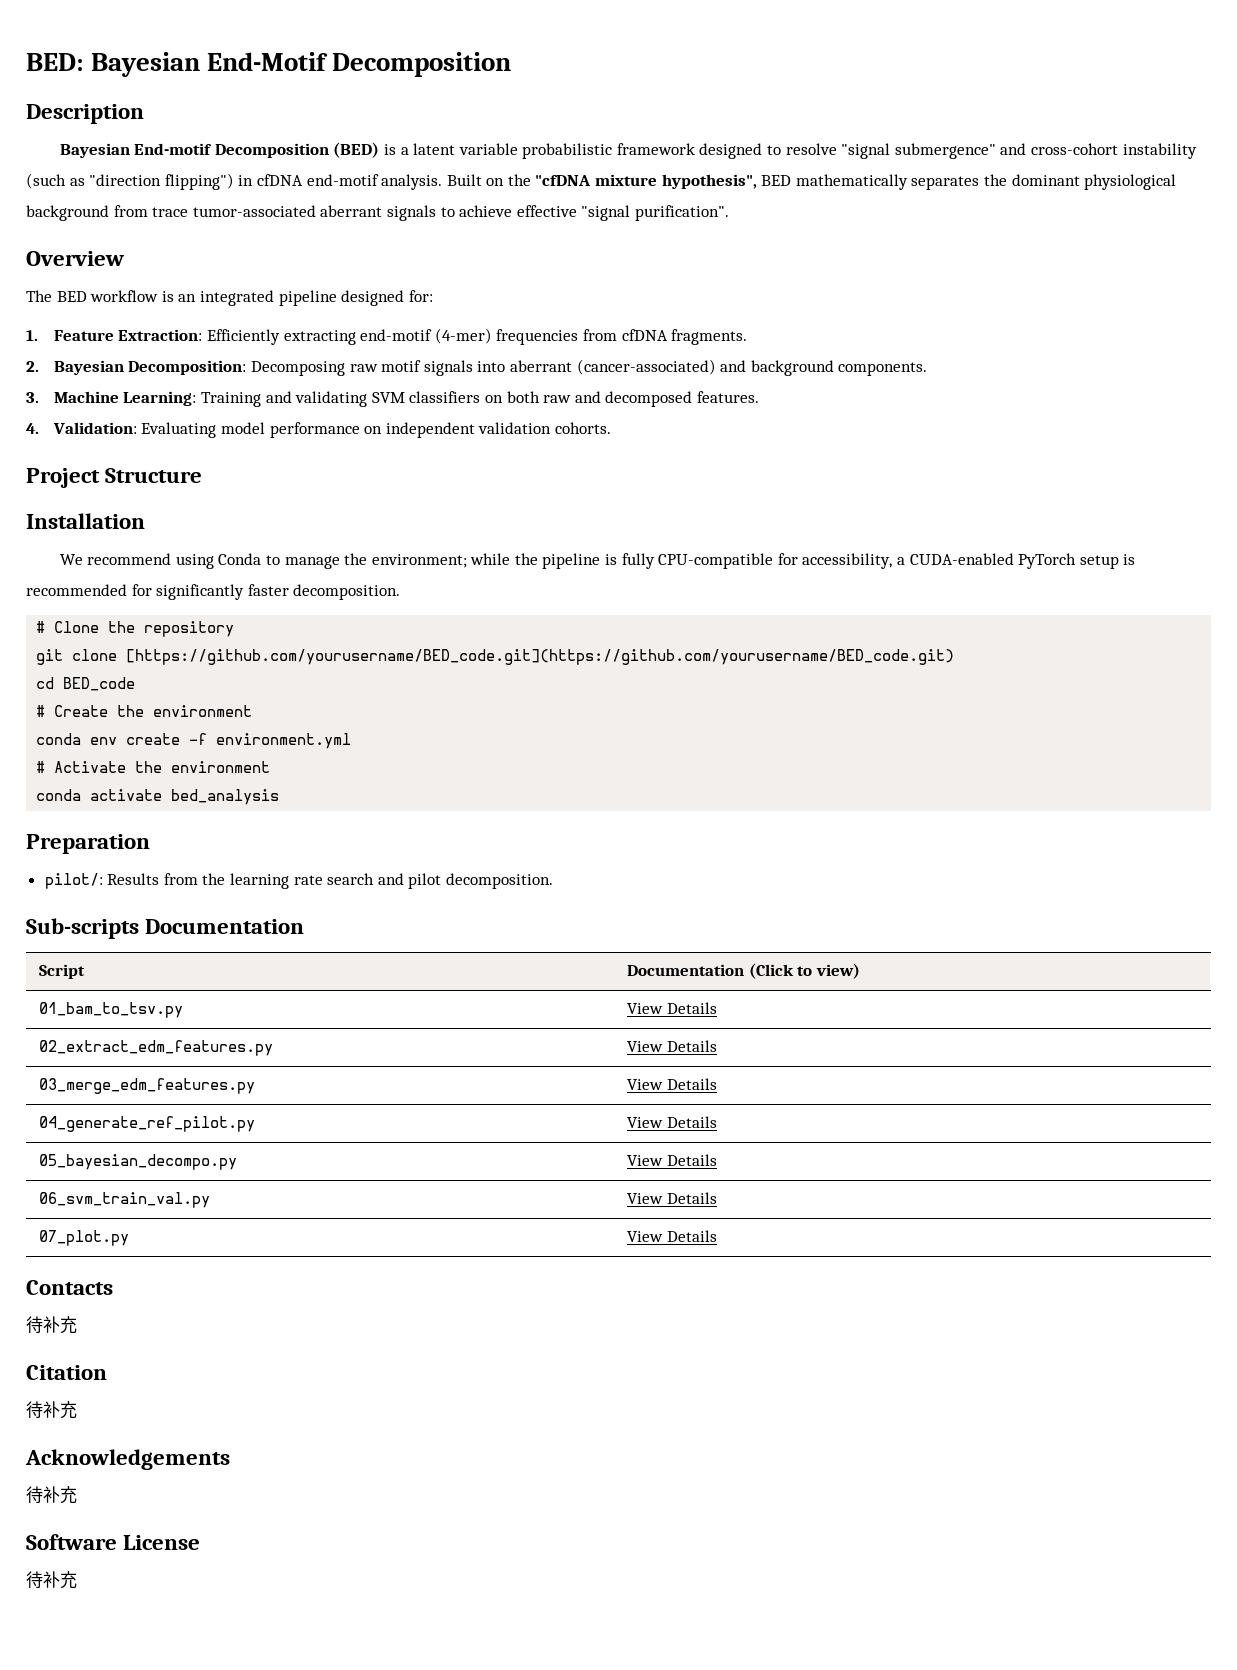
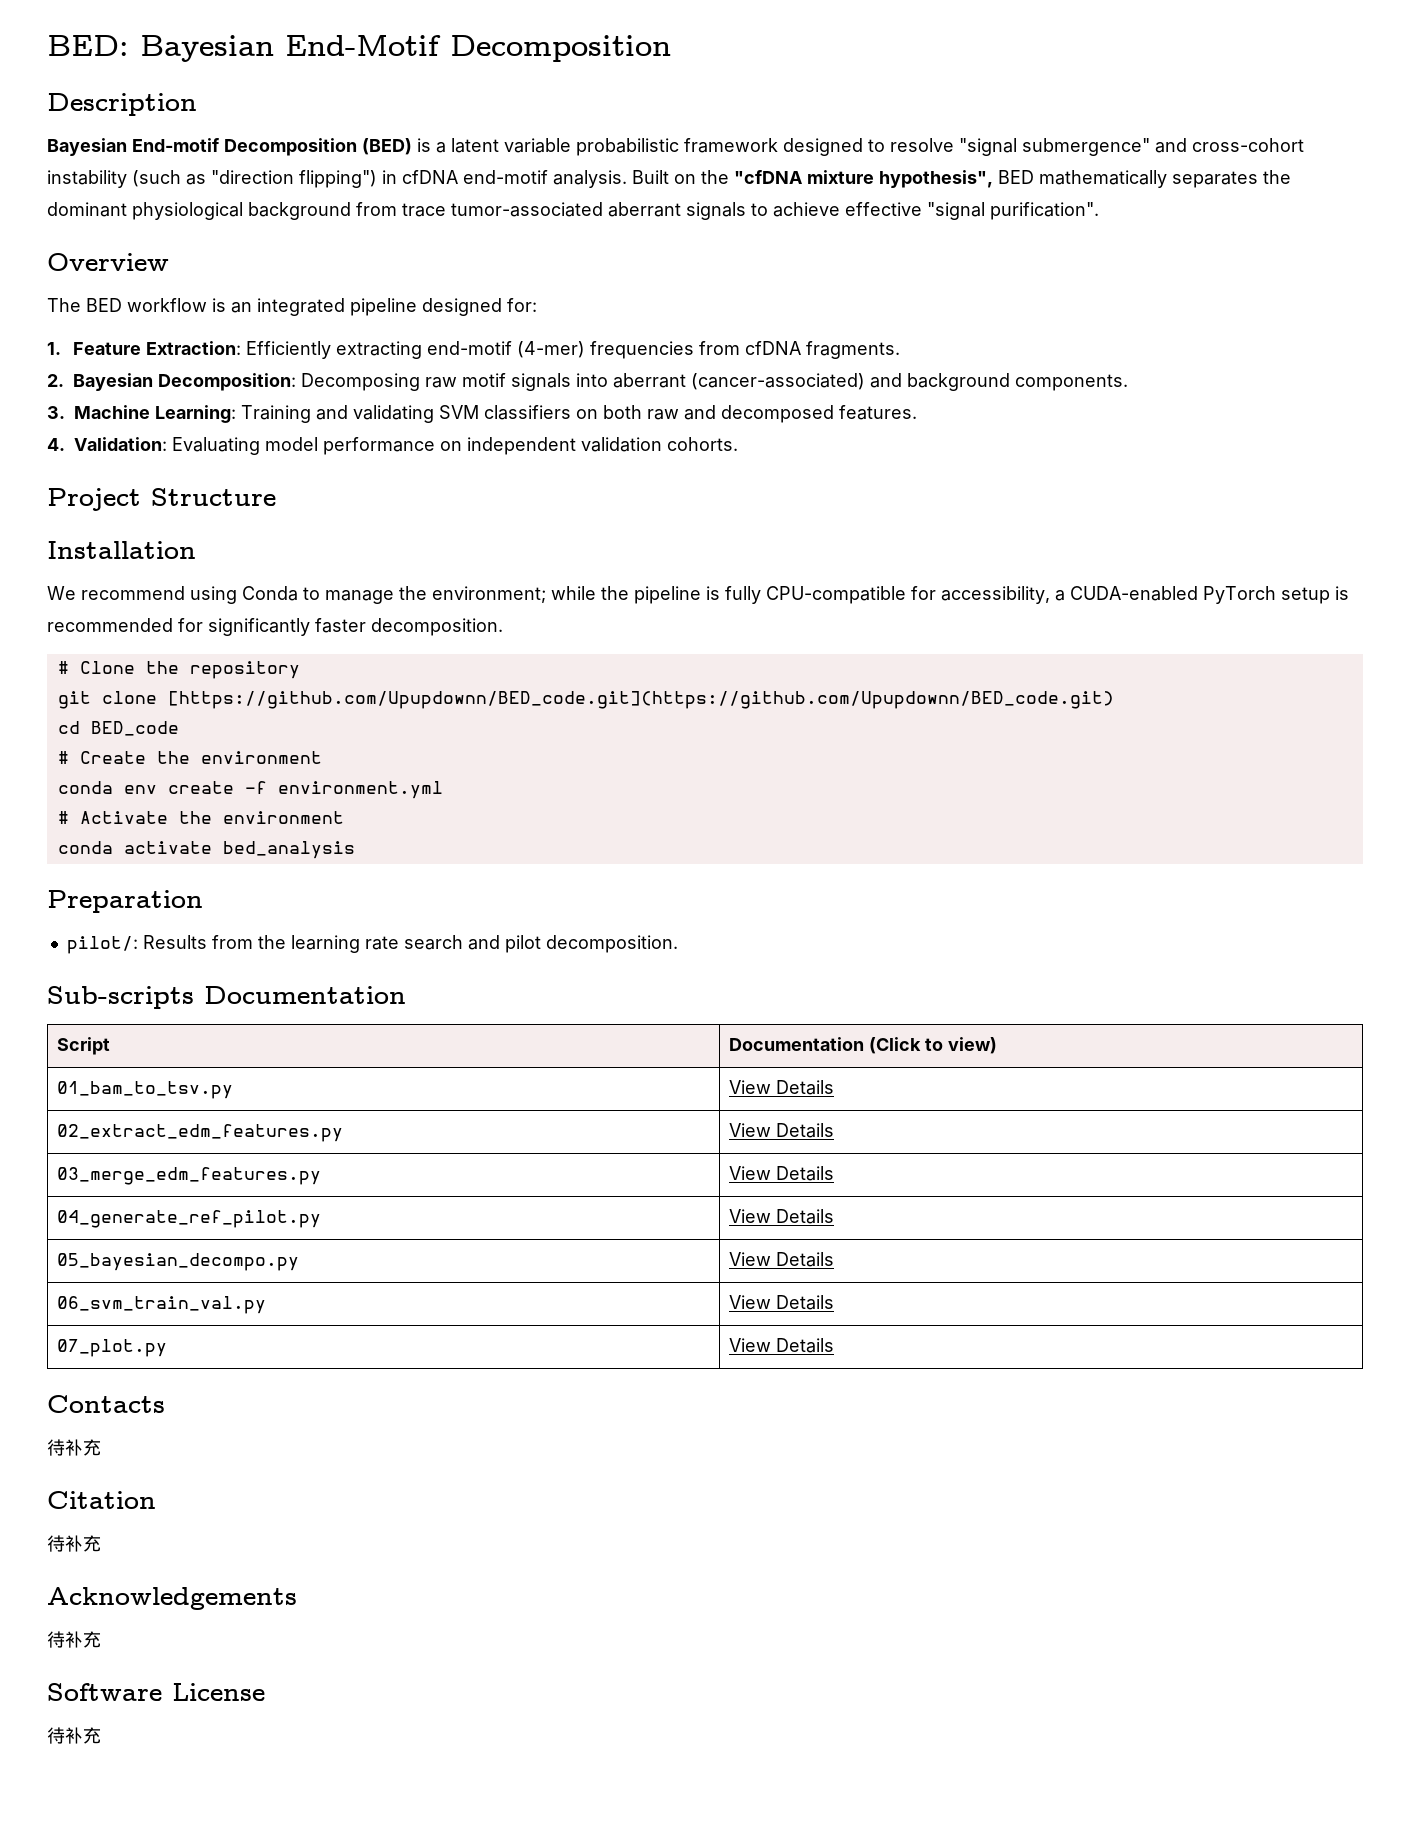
- git clone [https://github.com/yourusername/BED_code.git](https://github.com/yourusername/BED_code.git)
+ git clone [https://github.com/Upupdownn/BED_code.git](https://github.com/Upupdownn/BED_code.git)

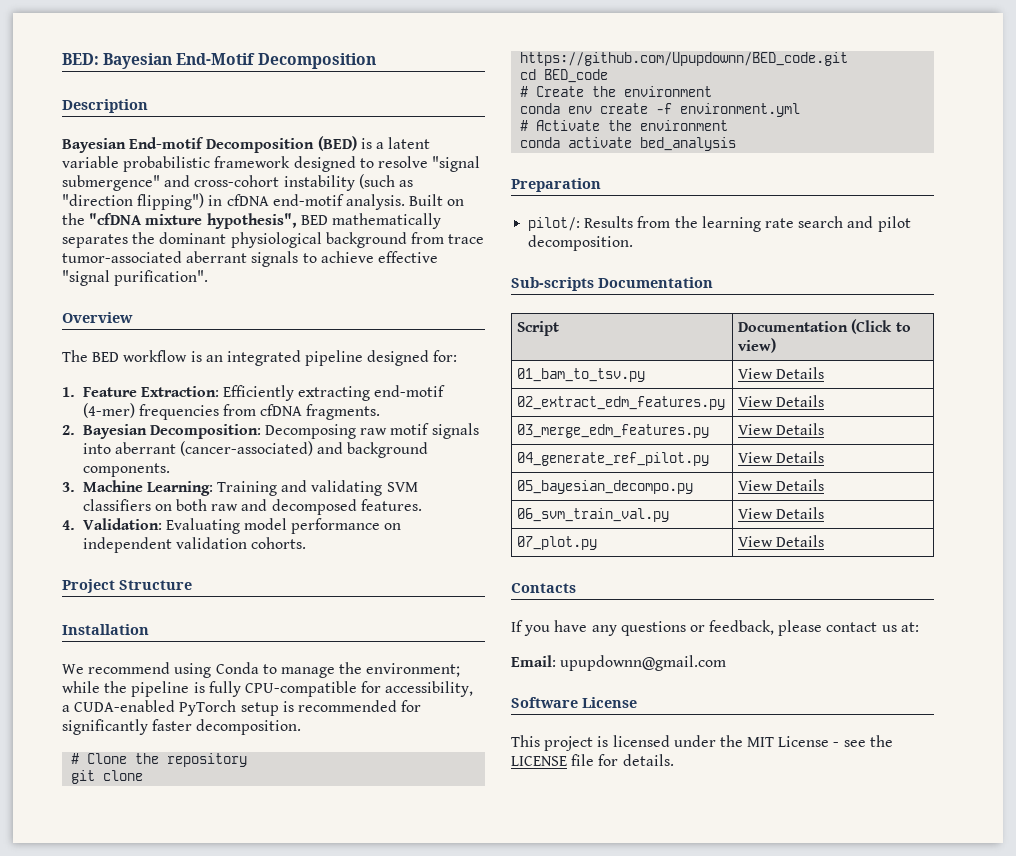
- git clone [https://github.com/Upupdownn/BED_code.git](https://github.com/Upupdownn/BED_code.git)
+ git clone https://github.com/Upupdownn/BED_code.git
  Contacts
- 待补充
- Citation
- 待补充
- Acknowledgements
- 待补充
+ If you have any questions or feedback, please contact us at:
+ Email: upupdownn@gmail.com
  Software License
- 待补充
+ This project is licensed under the MIT License - see the LICENSE file for details.

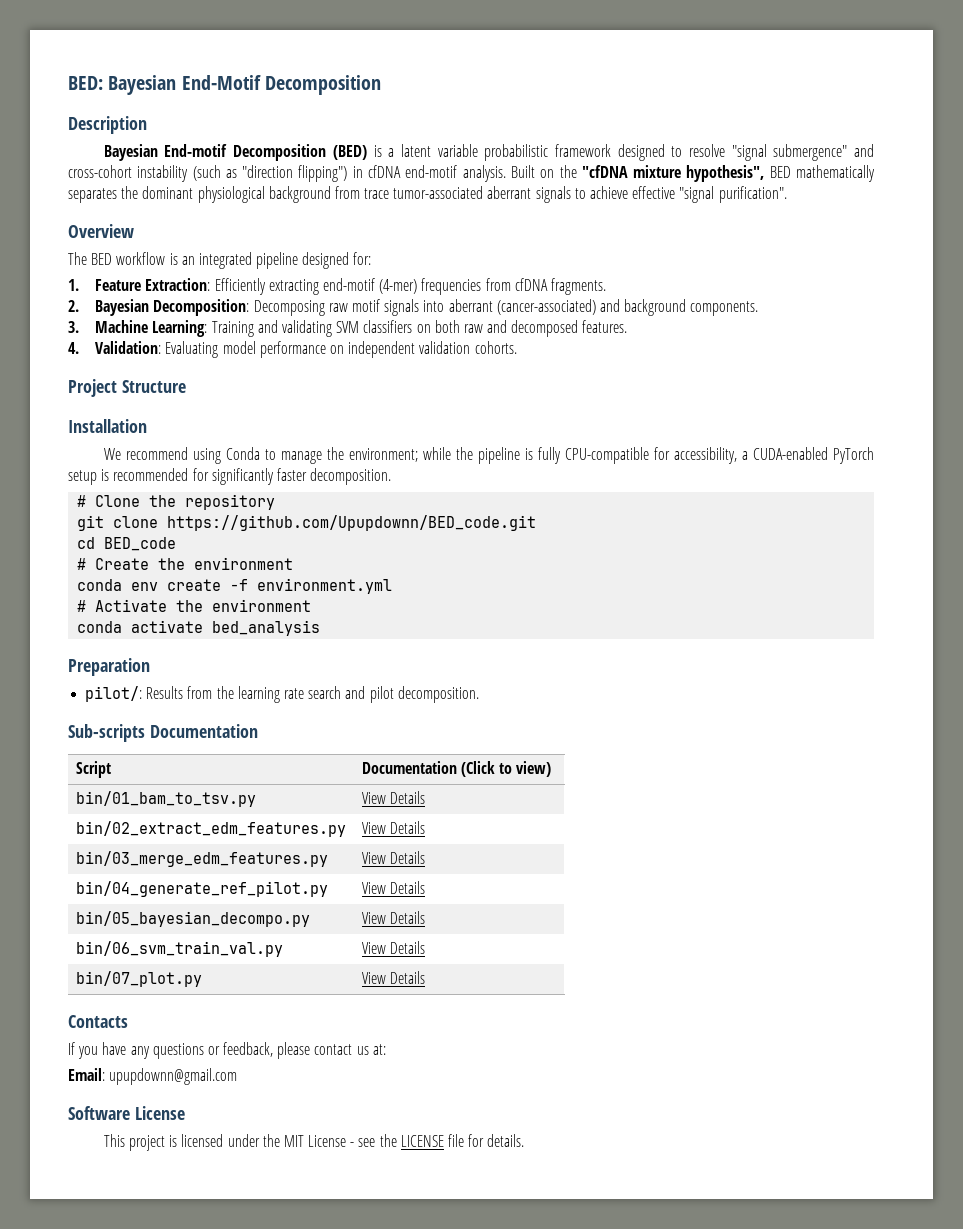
- 01_bam_to_tsv.py | View Details
- 02_extract_edm_features.py | View Details
- 03_merge_edm_features.py | View Details
- 04_generate_ref_pilot.py | View Details
- 05_bayesian_decompo.py | View Details
- 06_svm_train_val.py | View Details
- 07_plot.py | View Details
+ bin/01_bam_to_tsv.py | View Details
+ bin/02_extract_edm_features.py | View Details
+ bin/03_merge_edm_features.py | View Details
+ bin/04_generate_ref_pilot.py | View Details
+ bin/05_bayesian_decompo.py | View Details
+ bin/06_svm_train_val.py | View Details
+ bin/07_plot.py | View Details

